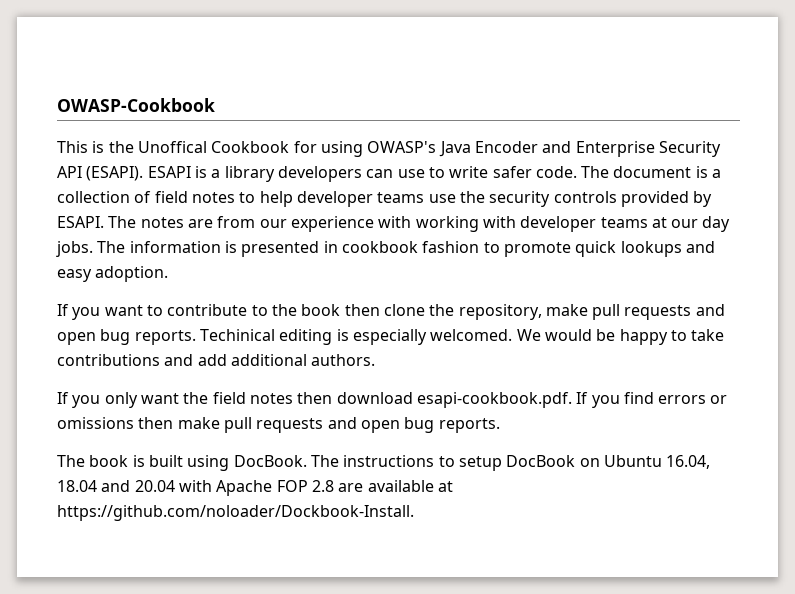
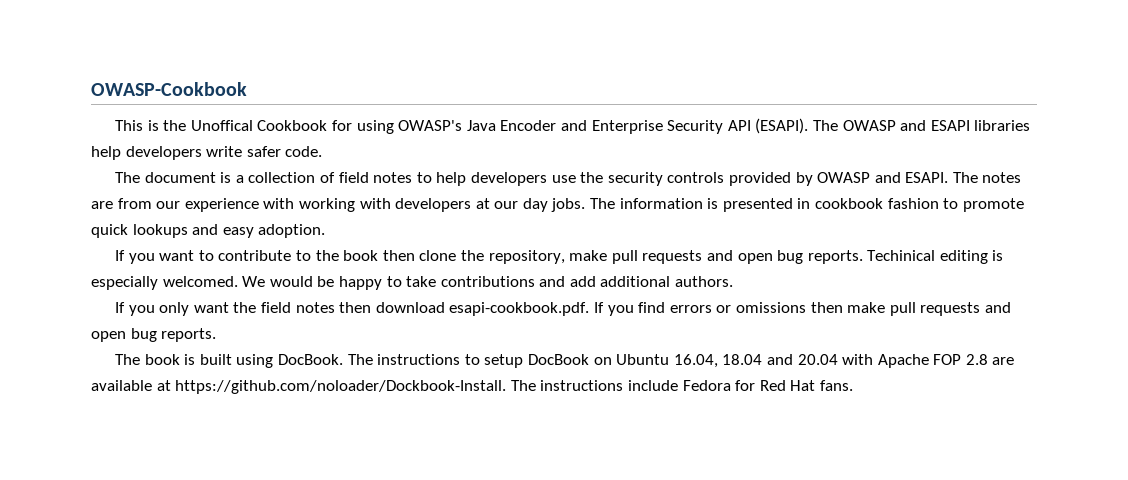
- ESAPI is a library developers can use to write safer code. The document is a collection of field notes to help developer teams use the security controls provided by ESAPI.
+ The OWASP and ESAPI libraries help developers write safer code.
+ The document is a collection of field notes to help developers use the security controls provided by OWASP and ESAPI.
- The notes are from our experience with working with developer teams at our day jobs.
+ The notes are from our experience with working with developers at our day jobs.
- The instructions to setup DocBook on Ubuntu 16.04, 18.04 and 20.04 with Apache FOP 2.8 are available at https://github.com/noloader/Dockbook-Install.
+ The instructions to setup DocBook on Ubuntu 16.04, 18.04 and 20.04 with Apache FOP 2.8 are available at https://github.com/noloader/Dockbook-Install. The instructions include Fedora for Red Hat fans.

